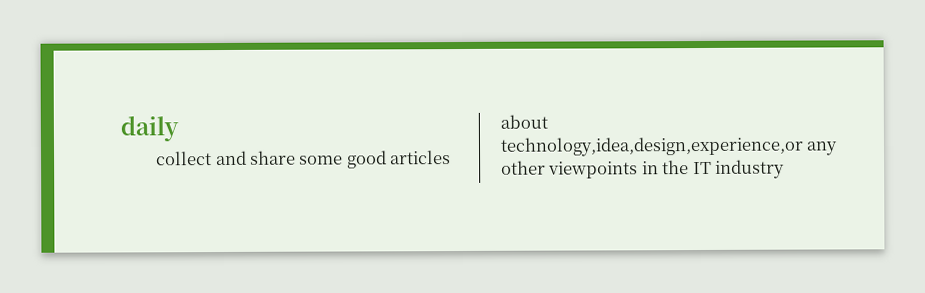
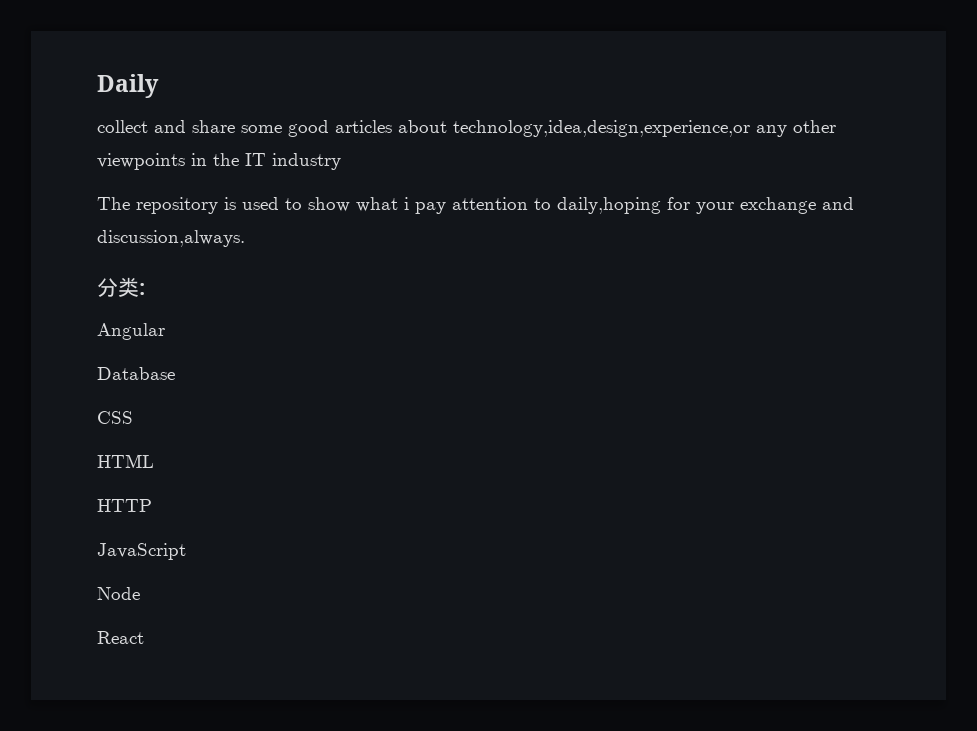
- daily
+ Daily
+ The repository is used to show what i pay attention to daily,hoping for your exchange and discussion,always.
+ 分类:
+ Angular
+ Database
+ CSS
+ HTML
+ HTTP
+ JavaScript
+ Node
+ React

